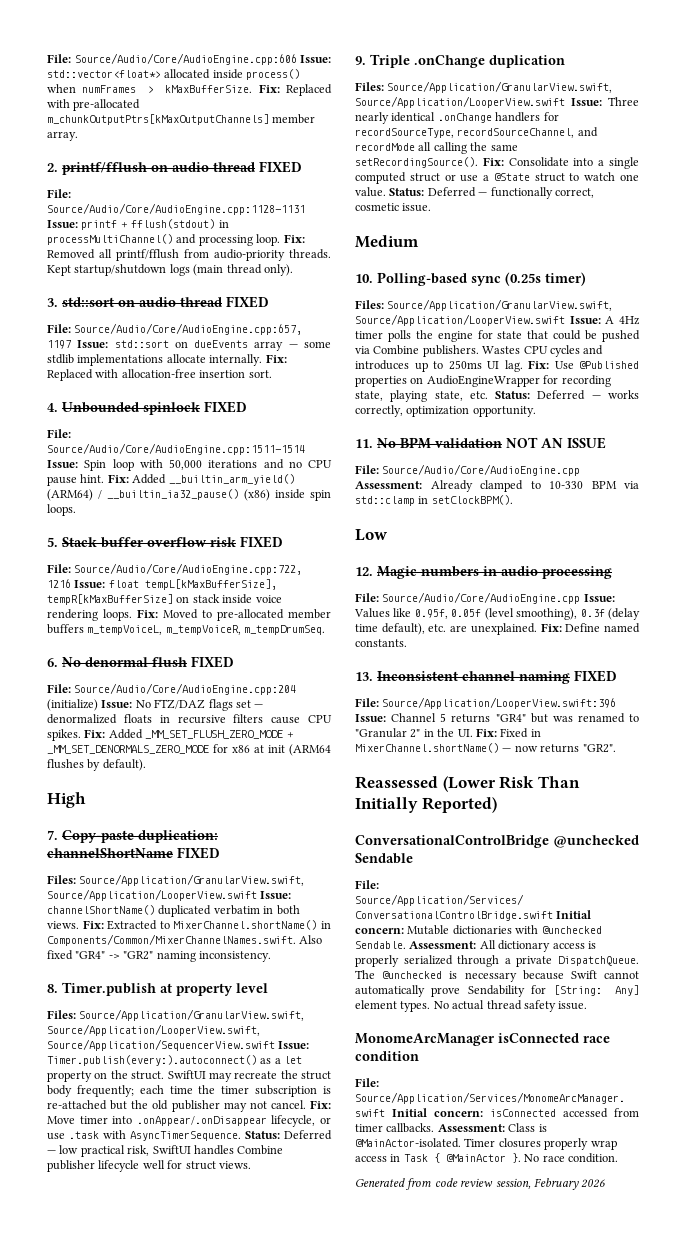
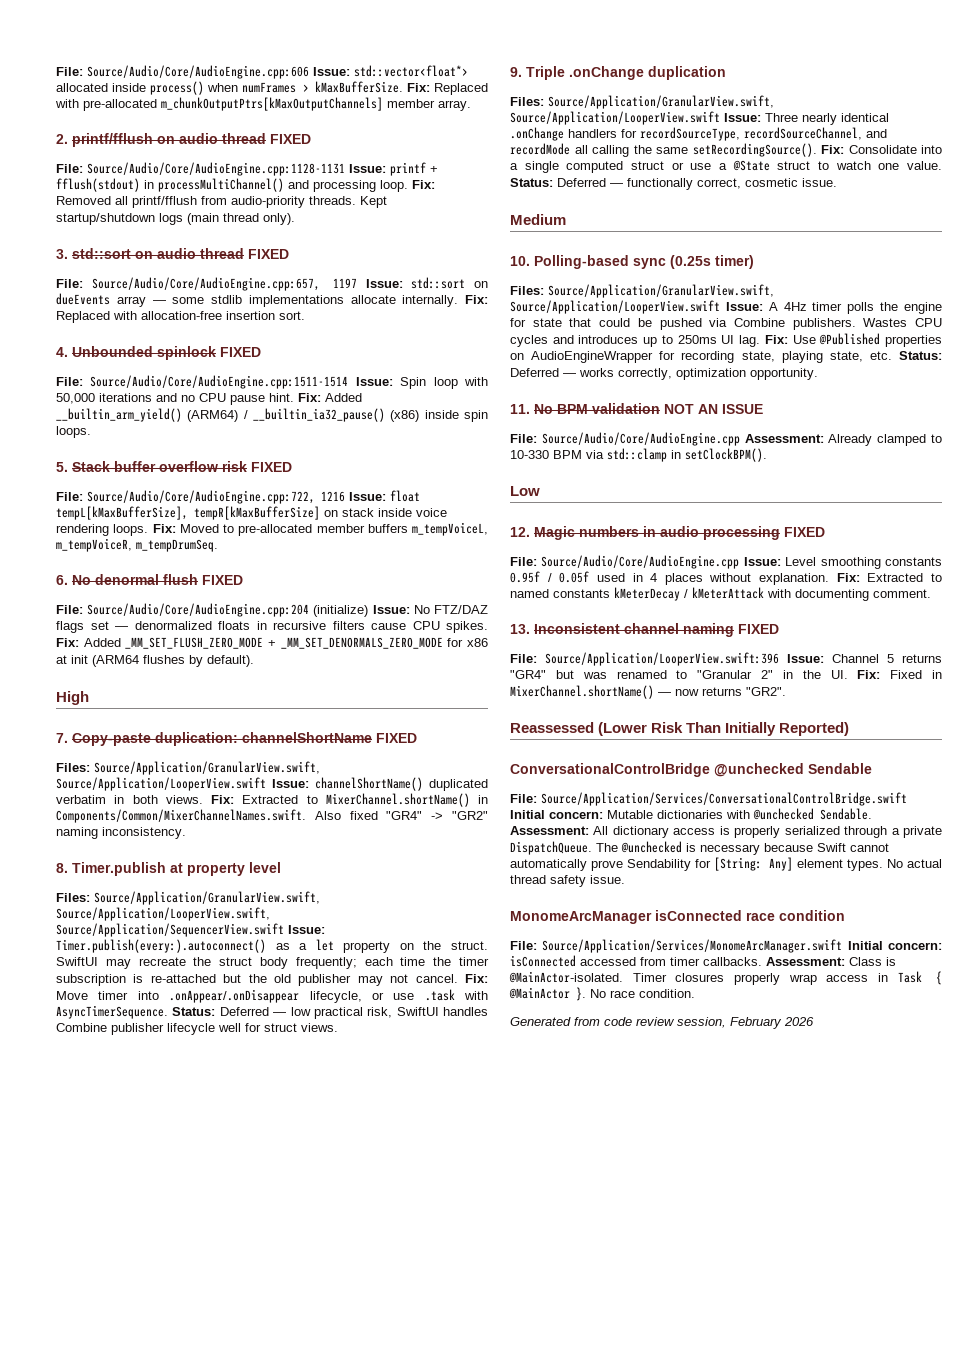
- 12. Magic numbers in audio processing
+ 12. Magic numbers in audio processing FIXED
- File: Source/Audio/Core/AudioEngine.cpp Issue: Values like 0.95f, 0.05f (level smoothing), 0.3f (delay time default), etc. are unexplained. Fix: Define named constants.
+ File: Source/Audio/Core/AudioEngine.cpp Issue: Level smoothing constants 0.95f / 0.05f used in 4 places without explanation. Fix: Extracted to named constants kMeterDecay / kMeterAttack with documenting comment.

